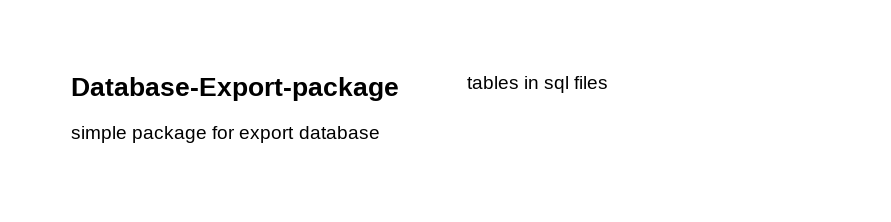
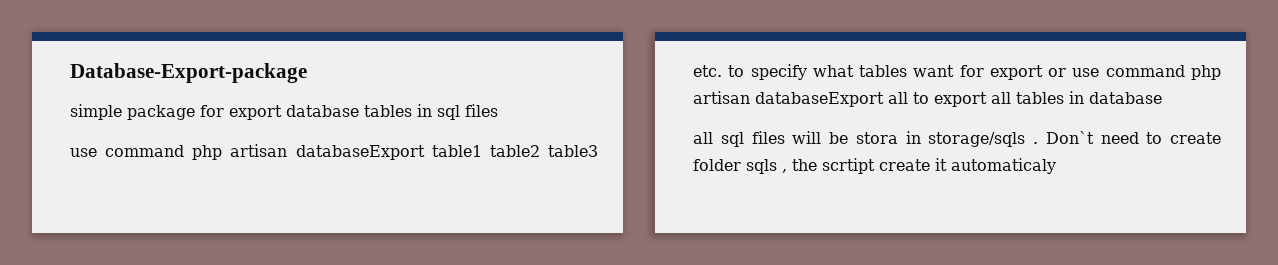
+ use command php artisan databaseExport table1 table2 table3 etc. to specify what tables want for export or use command php artisan databaseExport all to export all tables in database
+ all sql files will be stora in storage/sqls . Don`t need to create folder sqls , the scrtipt create it automaticaly

